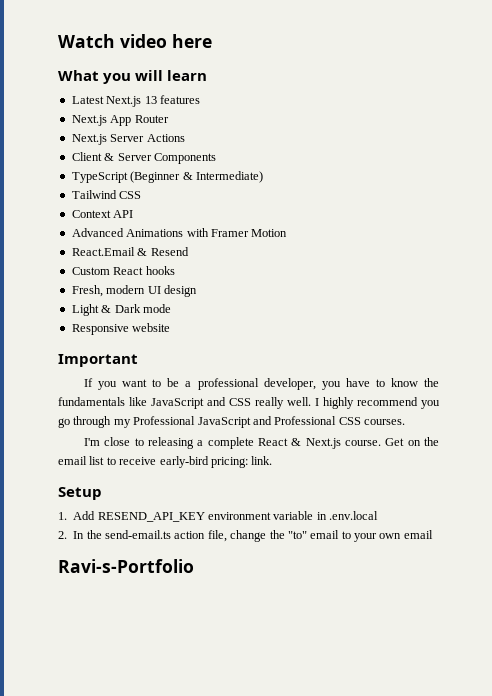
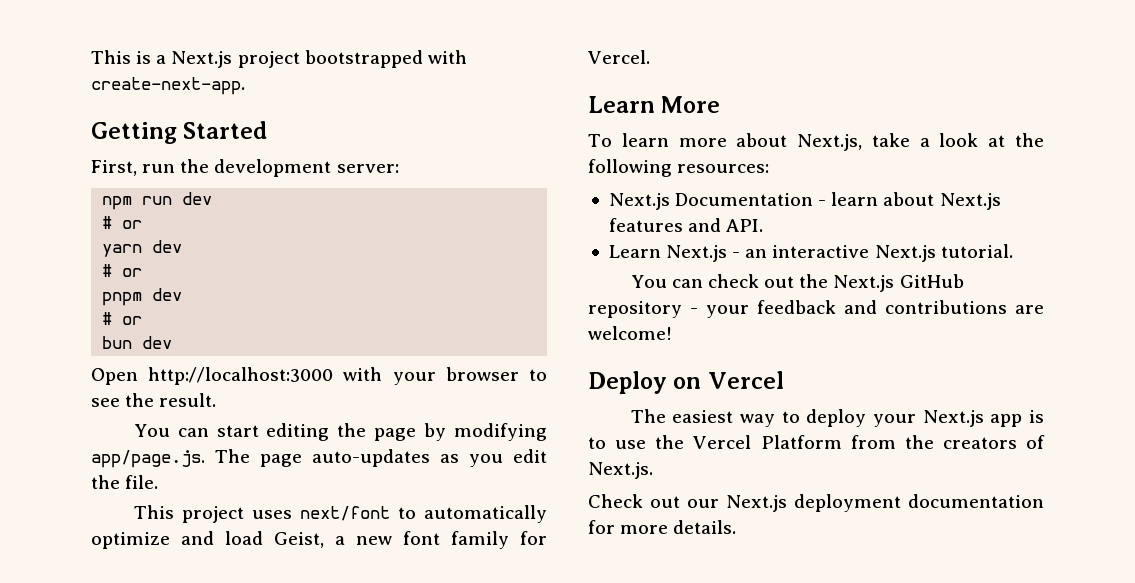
- Watch video here
- What you will learn
- Latest Next.js 13 features
- Next.js App Router
- Next.js Server Actions
- Client & Server Components
- TypeScript (Beginner & Intermediate)
- Tailwind CSS
- Context API
- Advanced Animations with Framer Motion
- React.Email & Resend
- Custom React hooks
- Fresh, modern UI design
- Light & Dark mode
- Responsive website
- Important
- If you want to be a professional developer, you have to know the fundamentals like JavaScript and CSS really well. I highly recommend you go through my Professional JavaScript and Professional CSS courses.
- I'm close to releasing a complete React & Next.js course. Get on the email list to receive early-bird pricing: link.
- Setup
- 1. Add RESEND_API_KEY environment variable in .env.local
- 2. In the send-email.ts action file, change the "to" email to your own email
- Ravi-s-Portfolio
+ This is a Next.js project bootstrapped with create-next-app.
+ Getting Started
+ First, run the development server:
+ npm run dev
+ # or
+ yarn dev
+ # or
+ pnpm dev
+ # or
+ bun dev
+ Open http://localhost:3000 with your browser to see the result.
+ You can start editing the page by modifying app/page.js. The page auto-updates as you edit the file.
+ This project uses next/font to automatically optimize and load Geist, a new font family for Vercel.
+ Learn More
+ To learn more about Next.js, take a look at the following resources:
+ Next.js Documentation - learn about Next.js features and API.
+ Learn Next.js - an interactive Next.js tutorial.
+ You can check out the Next.js GitHub repository - your feedback and contributions are welcome!
+ Deploy on Vercel
+ The easiest way to deploy your Next.js app is to use the Vercel Platform from the creators of Next.js.
+ Check out our Next.js deployment documentation for more details.

